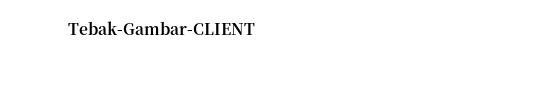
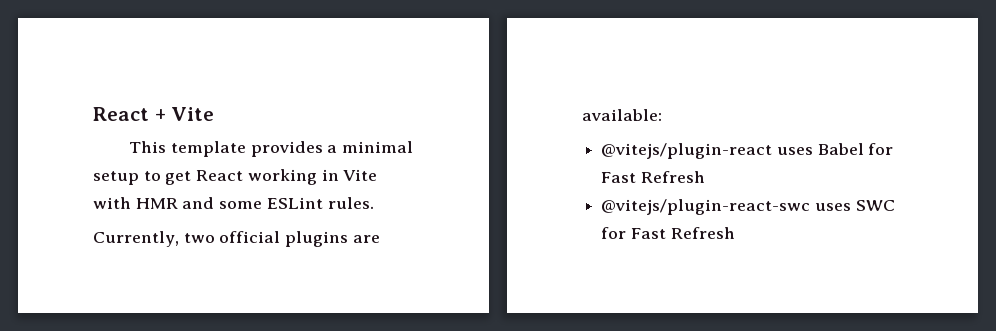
- Tebak-Gambar-CLIENT
+ React + Vite
+ This template provides a minimal setup to get React working in Vite with HMR and some ESLint rules.
+ Currently, two official plugins are available:
+ @vitejs/plugin-react uses Babel for Fast Refresh
+ @vitejs/plugin-react-swc uses SWC for Fast Refresh

